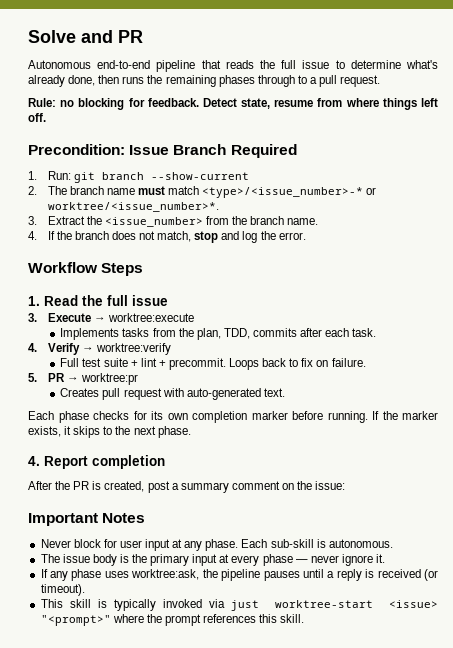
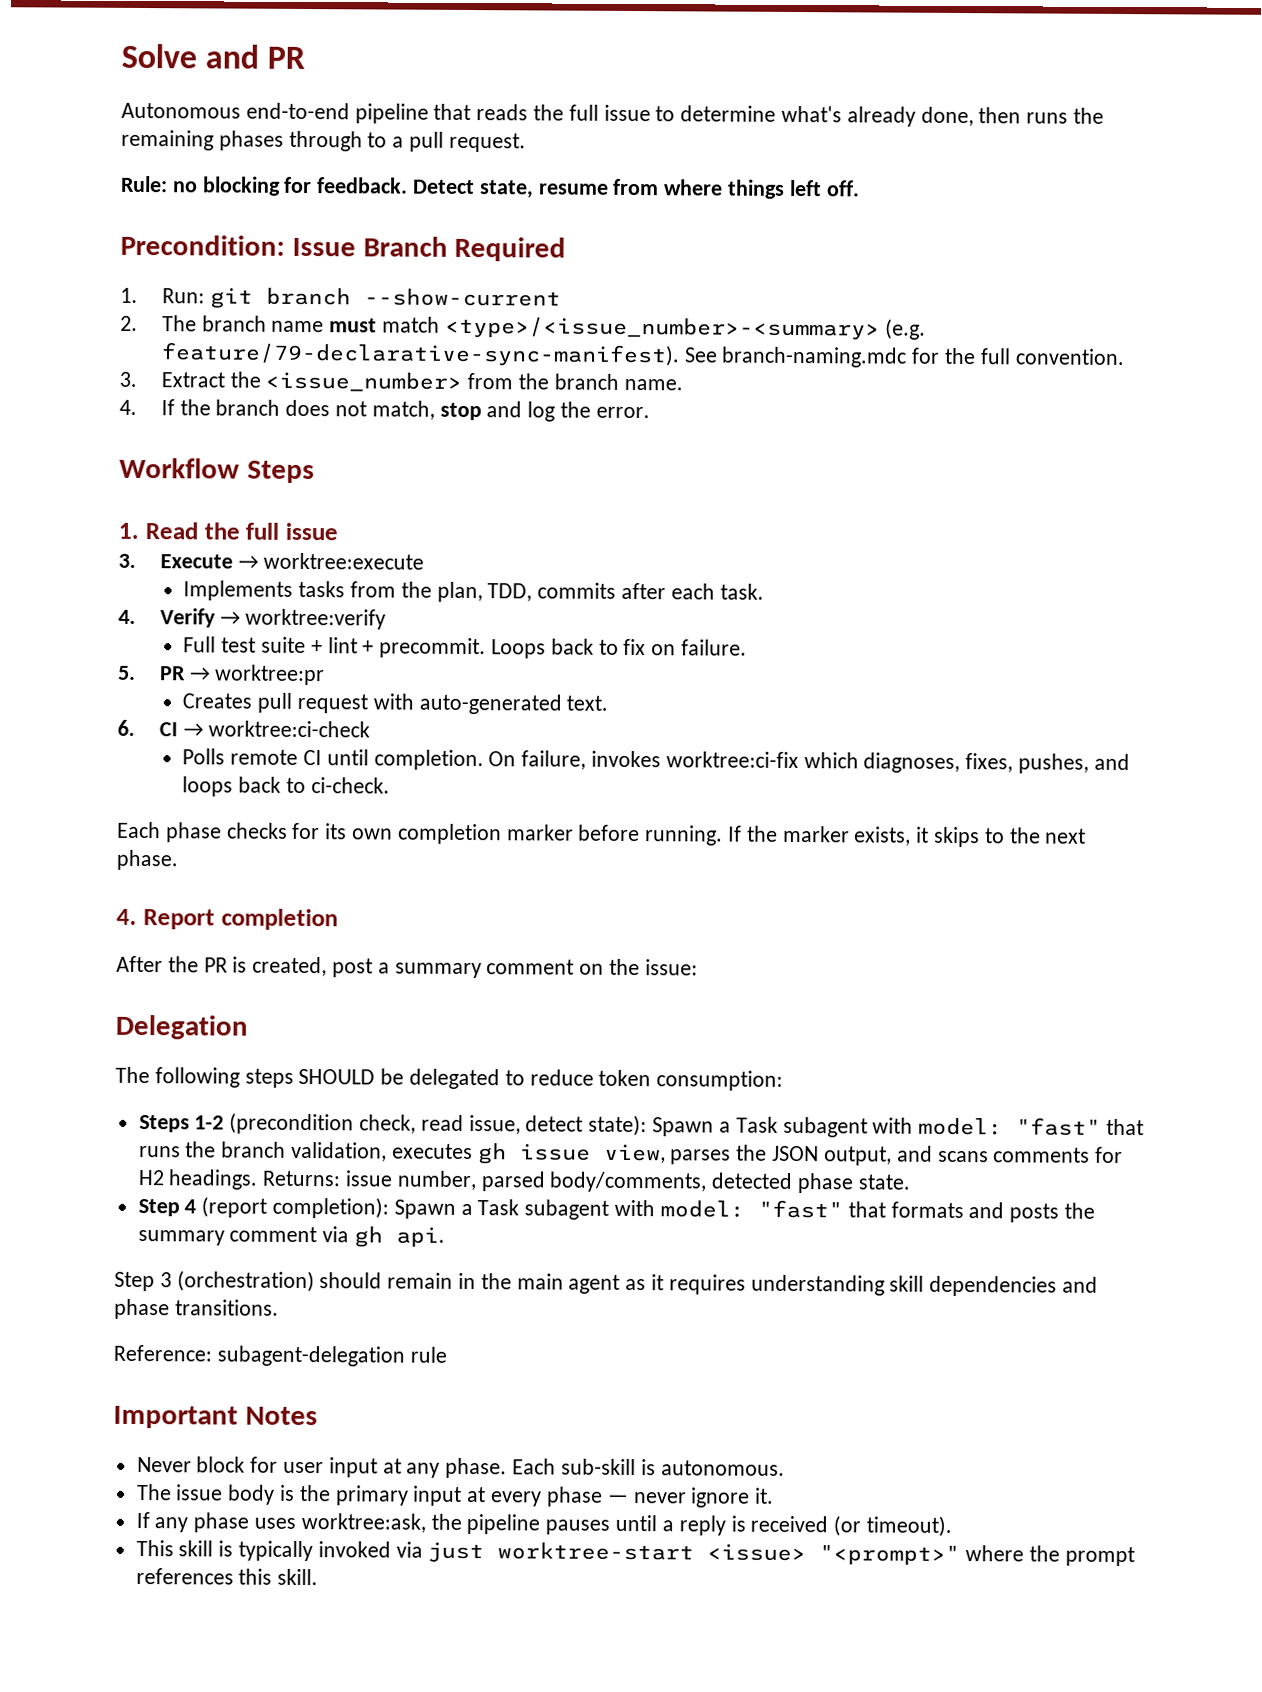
- 2. The branch name must match <type>/<issue_number>-* or worktree/<issue_number>*.
+ 2. The branch name must match <type>/<issue_number>-<summary> (e.g. feature/79-declarative-sync-manifest). See branch-naming.mdc for the full convention.
+ 6. CI → worktree:ci-check
+ Polls remote CI until completion. On failure, invokes worktree:ci-fix which diagnoses, fixes, pushes, and loops back to ci-check.
+ Delegation
+ The following steps SHOULD be delegated to reduce token consumption:
+ Steps 1-2 (precondition check, read issue, detect state): Spawn a Task subagent with model: "fast" that runs the branch validation, executes gh issue view, parses the JSON output, and scans comments for H2 headings. Returns: issue number, parsed body/comments, detected phase state.
+ Step 4 (report completion): Spawn a Task subagent with model: "fast" that formats and posts the summary comment via gh api.
+ Step 3 (orchestration) should remain in the main agent as it requires understanding skill dependencies and phase transitions.
+ Reference: subagent-delegation rule

